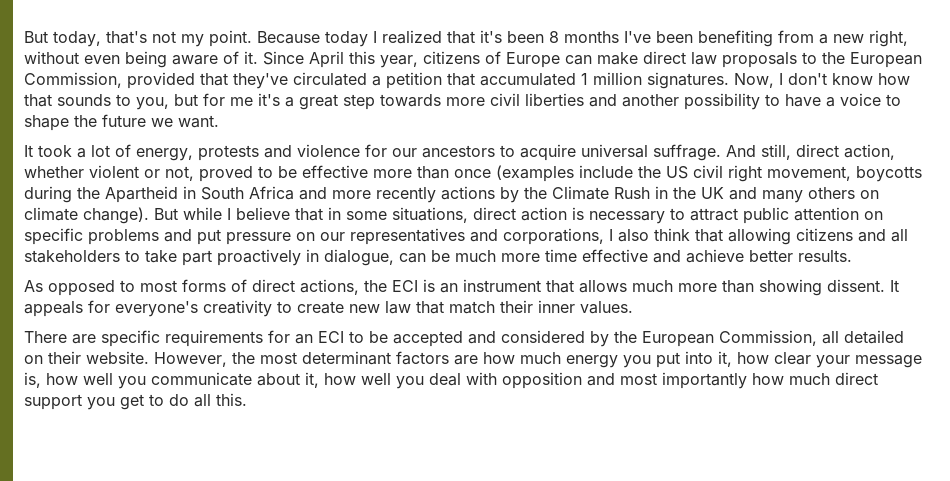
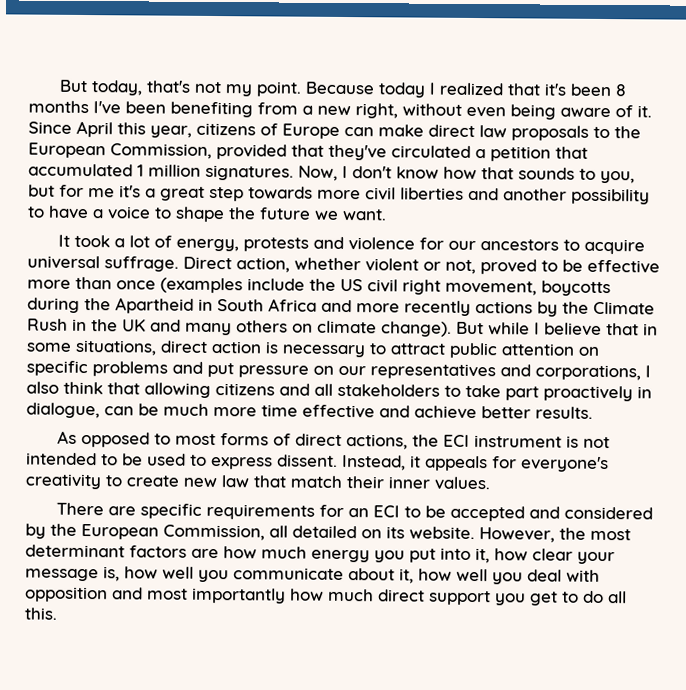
- And still, direct action, whether violent or not, proved to be effective more than once (examples include the US civil right movement, boycotts during the Apartheid in South Africa and more recently actions by the Climate Rush in the UK and many others on climate change).
+ Direct action, whether violent or not, proved to be effective more than once (examples include the US civil right movement, boycotts during the Apartheid in South Africa and more recently actions by the Climate Rush in the UK and many others on climate change).
- As opposed to most forms of direct actions, the ECI is an instrument that allows much more than showing dissent. It appeals for everyone's creativity to create new law that match their inner values.
+ As opposed to most forms of direct actions, the ECI instrument is not intended to be used to express dissent. Instead, it appeals for everyone's creativity to create new law that match their inner values.
- There are specific requirements for an ECI to be accepted and considered by the European Commission, all detailed on their website.
+ There are specific requirements for an ECI to be accepted and considered by the European Commission, all detailed on its website.

